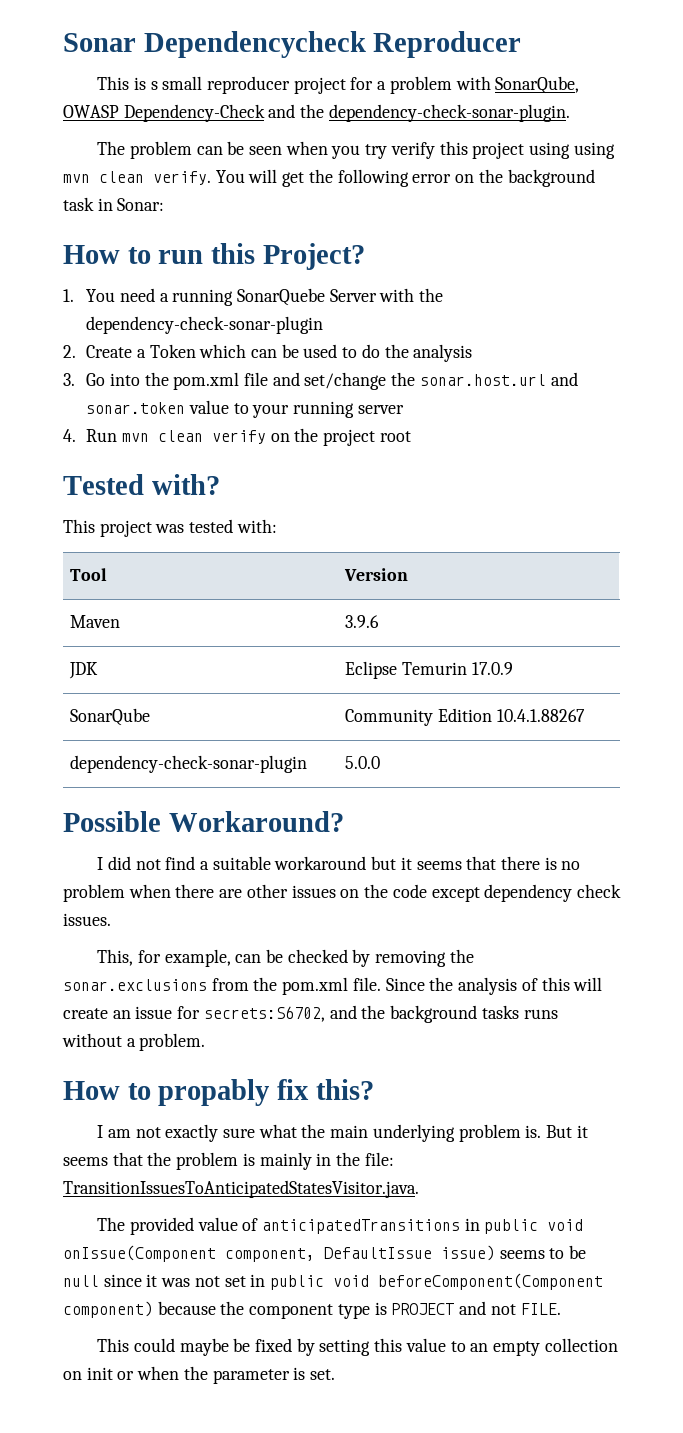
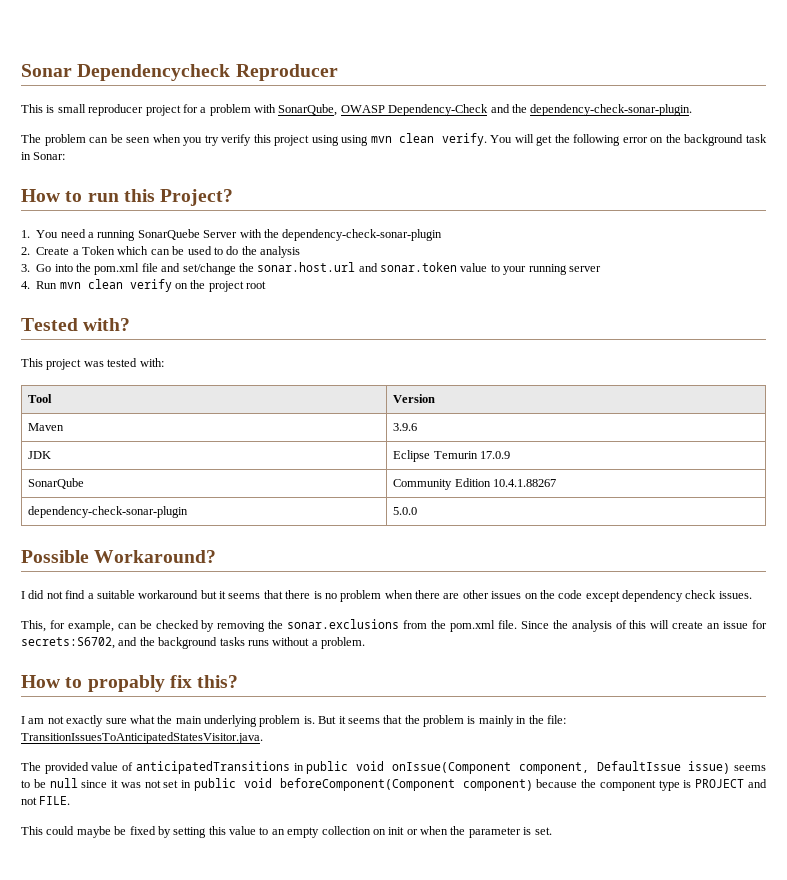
- This is s small reproducer project for a problem with SonarQube, OWASP Dependency-Check and the dependency-check-sonar-plugin.
+ This is small reproducer project for a problem with SonarQube, OWASP Dependency-Check and the dependency-check-sonar-plugin.

